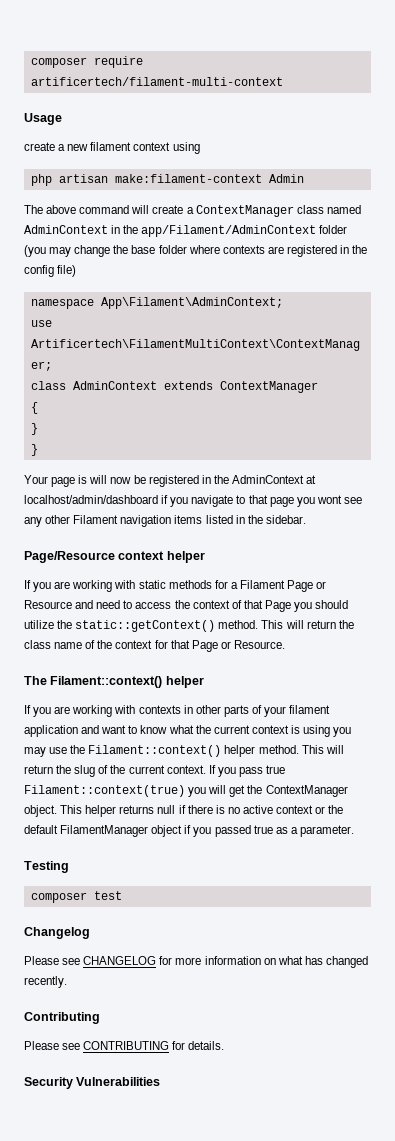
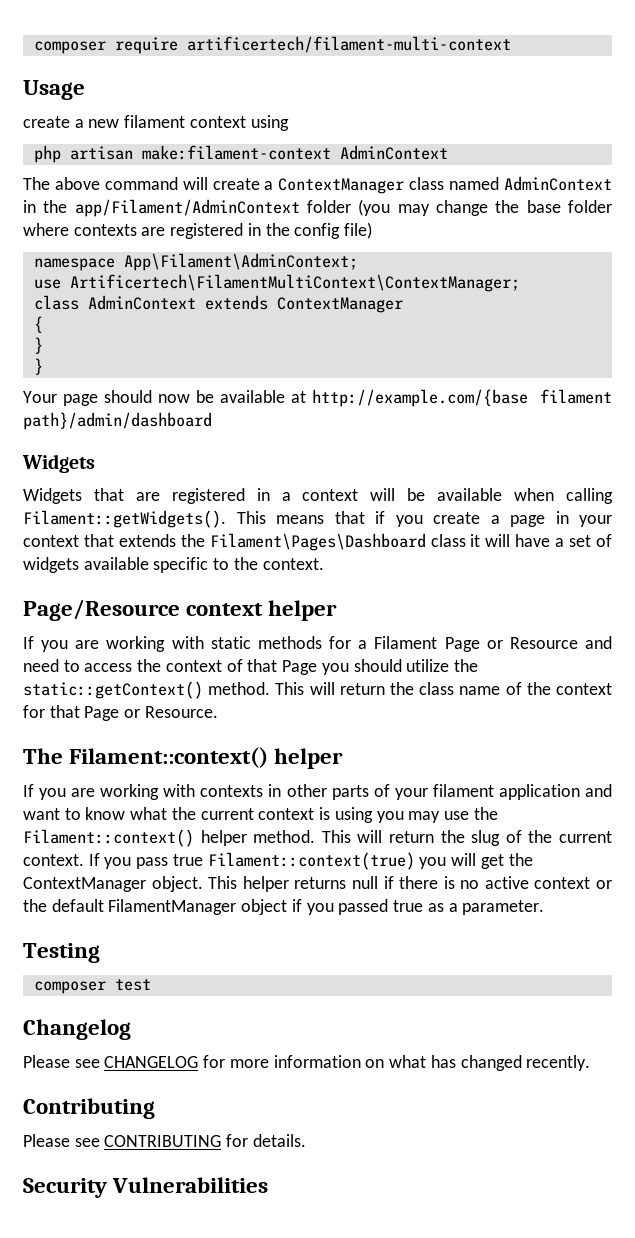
- php artisan make:filament-context Admin
+ php artisan make:filament-context AdminContext
- Your page is will now be registered in the AdminContext at localhost/admin/dashboard if you navigate to that page you wont see any other Filament navigation items listed in the sidebar.
+ Your page should now be available at http://example.com/{base filament path}/admin/dashboard
+ Widgets
+ Widgets that are registered in a context will be available when calling Filament::getWidgets(). This means that if you create a page in your context that extends the Filament\Pages\Dashboard class it will have a set of widgets available specific to the context.

